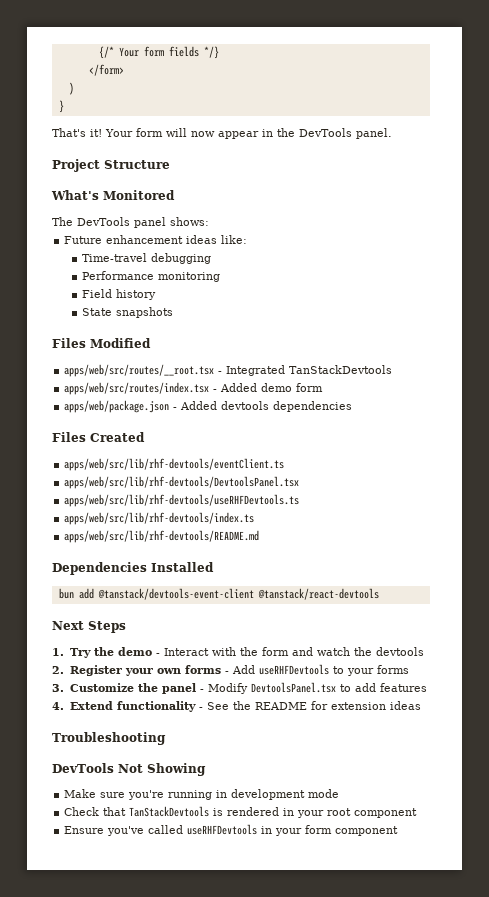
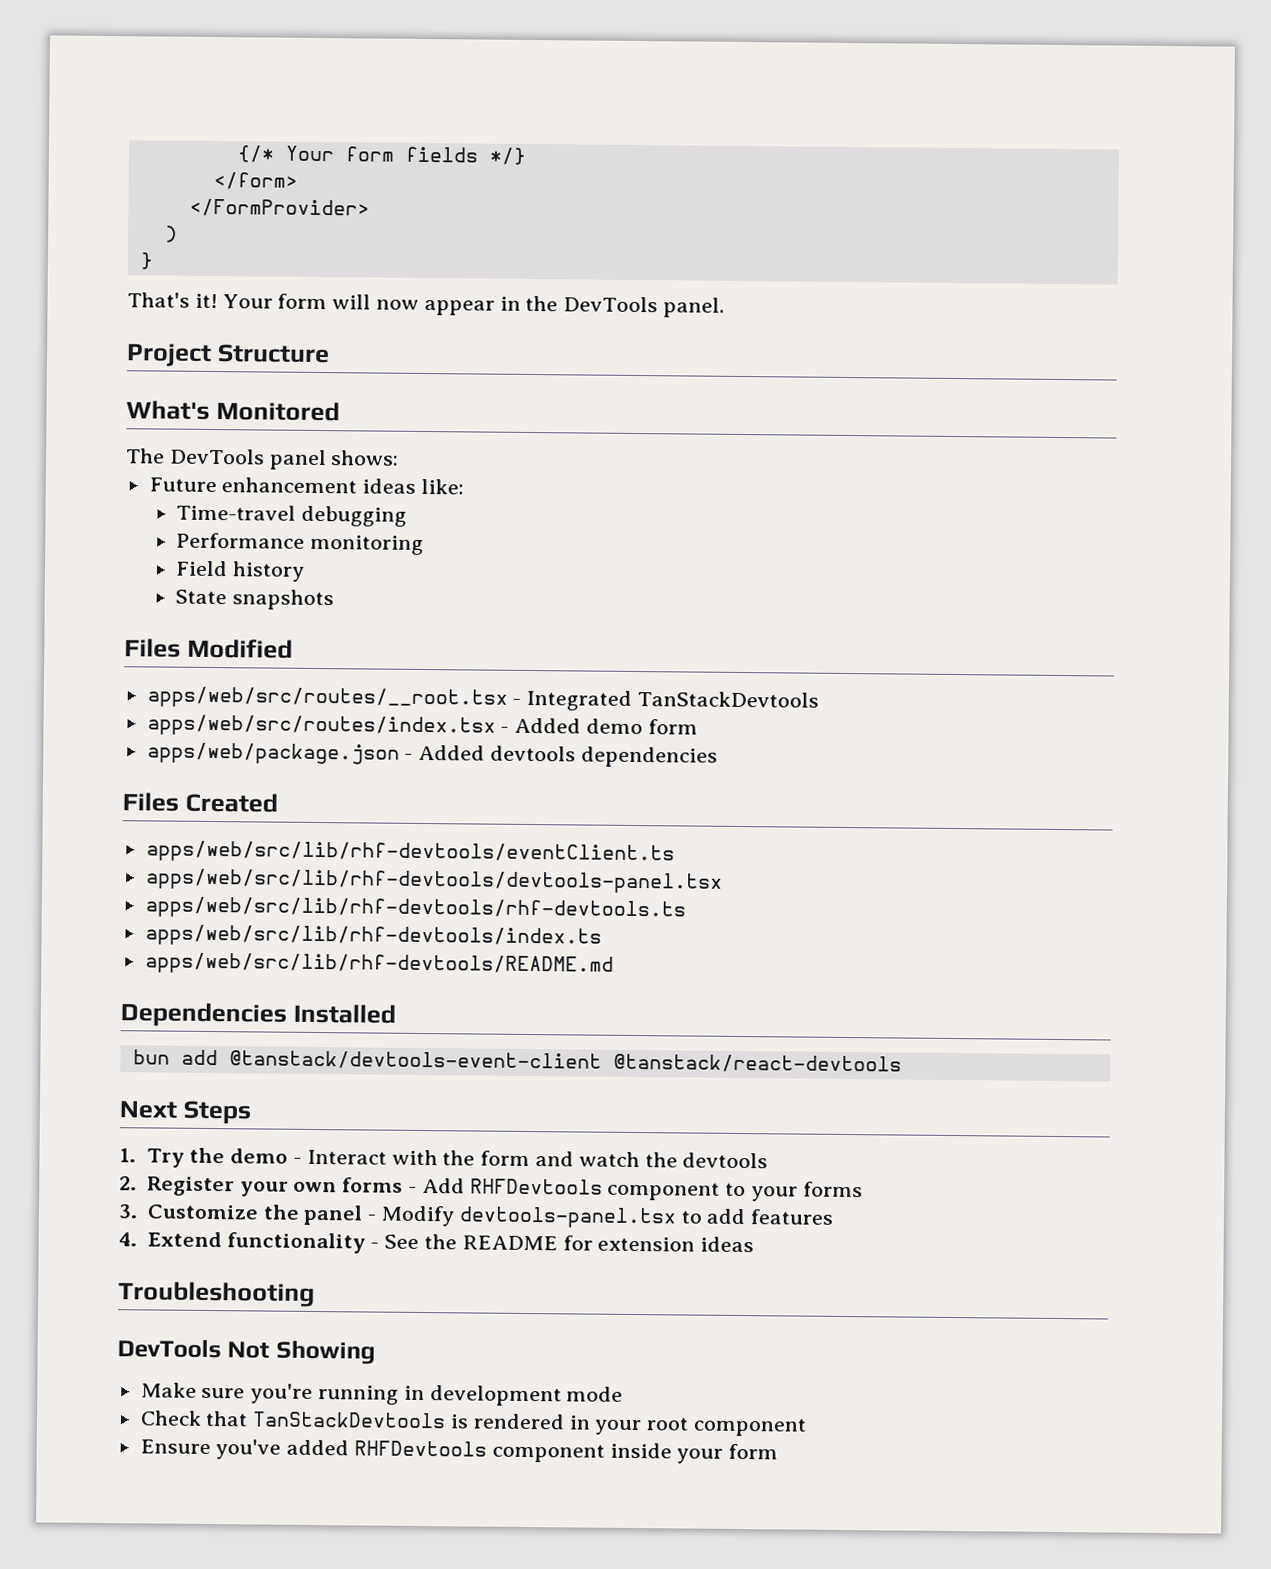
+ </FormProvider>
- apps/web/src/lib/rhf-devtools/DevtoolsPanel.tsx
- apps/web/src/lib/rhf-devtools/useRHFDevtools.ts
+ apps/web/src/lib/rhf-devtools/devtools-panel.tsx
+ apps/web/src/lib/rhf-devtools/rhf-devtools.ts
- 2. Register your own forms - Add useRHFDevtools to your forms
+ 2. Register your own forms - Add RHFDevtools component to your forms
- 3. Customize the panel - Modify DevtoolsPanel.tsx to add features
+ 3. Customize the panel - Modify devtools-panel.tsx to add features
- Ensure you've called useRHFDevtools in your form component
+ Ensure you've added RHFDevtools component inside your form

